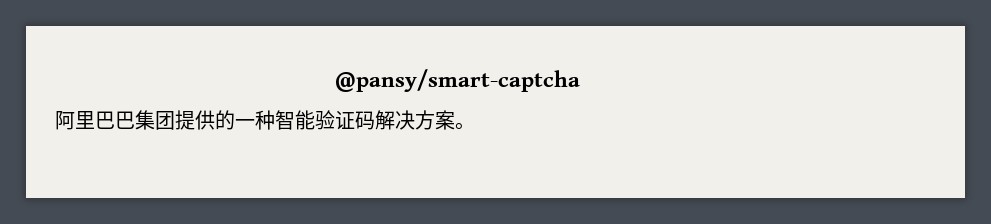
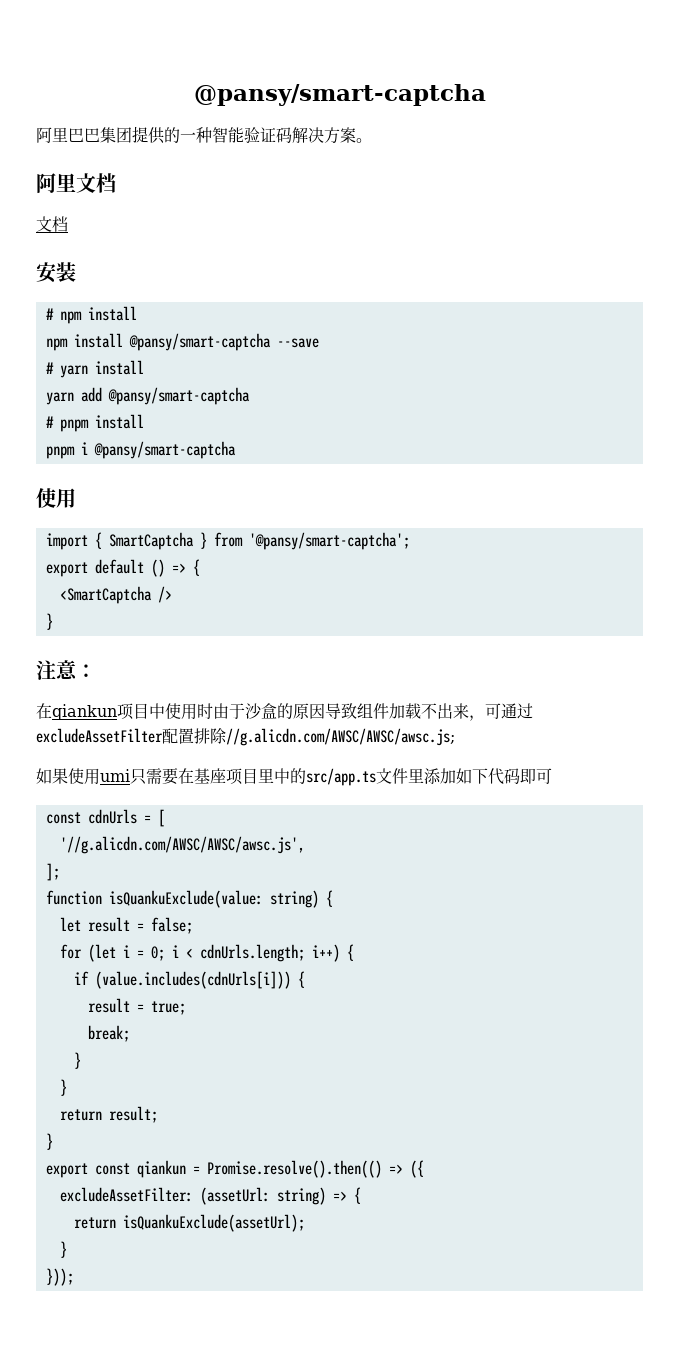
+ 阿里文档
+ 文档
+ 安装
+ # npm install
+ npm install @pansy/smart-captcha --save
+ # yarn install
+ yarn add @pansy/smart-captcha
+ # pnpm install
+ pnpm i @pansy/smart-captcha
+ 使用
+ import { SmartCaptcha } from '@pansy/smart-captcha';
+ export default () => {
+ <SmartCaptcha />
+ }
+ 注意：
+ 在qiankun项目中使用时由于沙盒的原因导致组件加载不出来，可通过excludeAssetFilter配置排除//g.alicdn.com/AWSC/AWSC/awsc.js;
+ 如果使用umi只需要在基座项目里中的src/app.ts文件里添加如下代码即可
+ const cdnUrls = [
+ '//g.alicdn.com/AWSC/AWSC/awsc.js',
+ ];
+ function isQuankuExclude(value: string) {
+ let result = false;
+ for (let i = 0; i < cdnUrls.length; i++) {
+ if (value.includes(cdnUrls[i])) {
+ result = true;
+ break;
+ }
+ }
+ return result;
+ }
+ export const qiankun = Promise.resolve().then(() => ({
+ excludeAssetFilter: (assetUrl: string) => {
+ return isQuankuExclude(assetUrl);
+ }
+ }));

